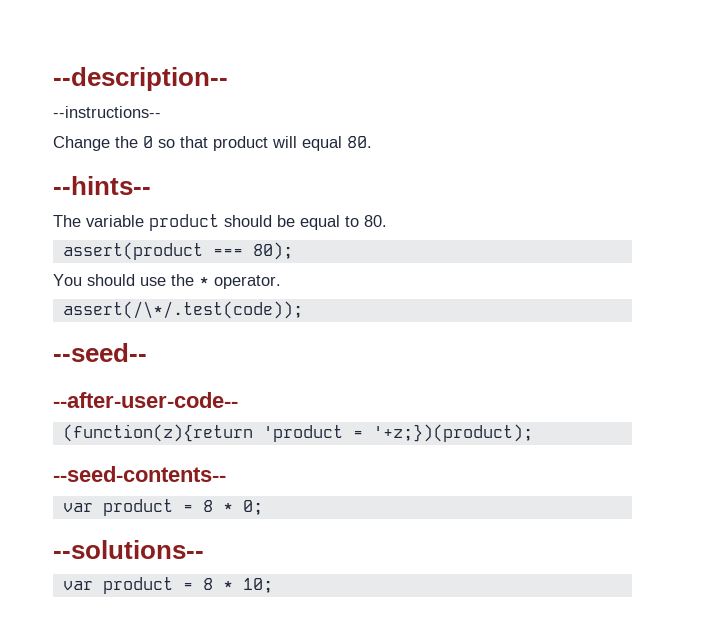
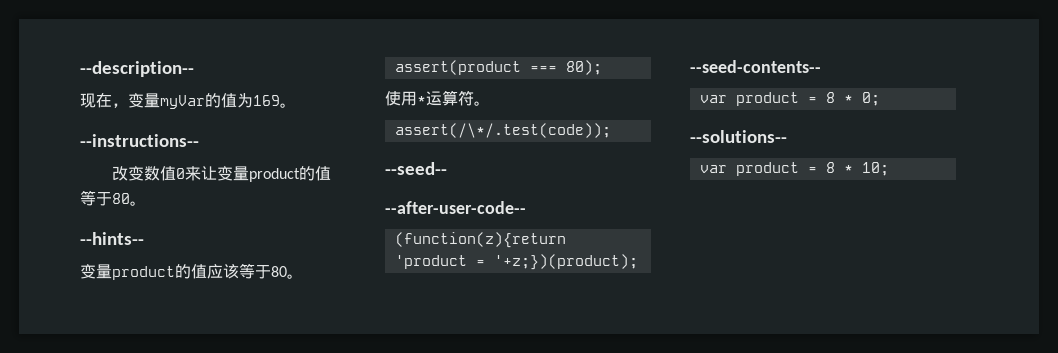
+ 现在，变量myVar的值为169。
  --instructions--
- Change the 0 so that product will equal 80.
+ 改变数值0来让变量product的值等于80。
  --hints--
- The variable product should be equal to 80.
+ 变量product的值应该等于80。
  assert(product === 80);
- You should use the * operator.
+ 使用*运算符。

